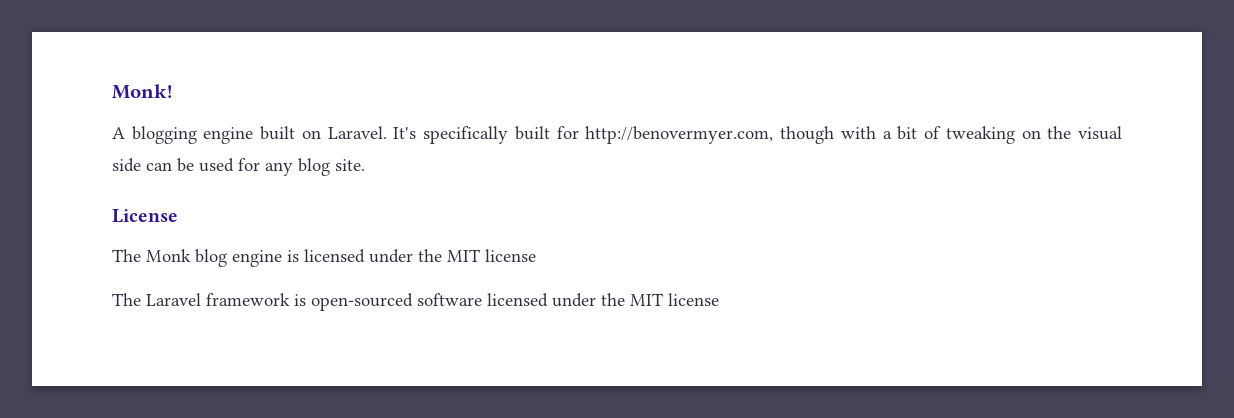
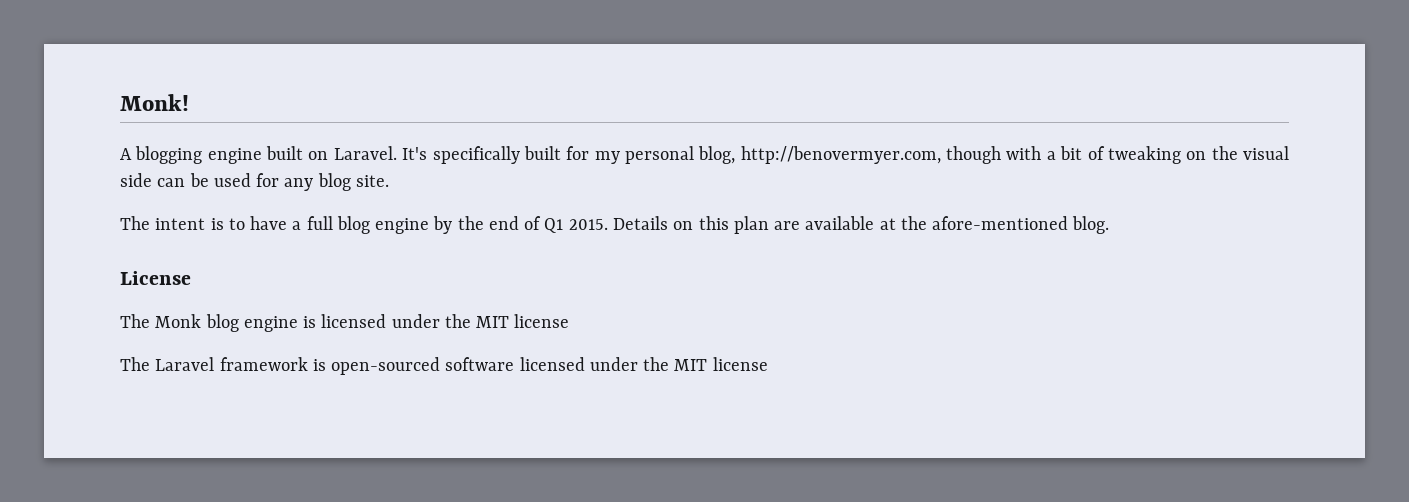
- It's specifically built for http://benovermyer.com, though with a bit of tweaking on the visual side can be used for any blog site.
+ It's specifically built for my personal blog, http://benovermyer.com, though with a bit of tweaking on the visual side can be used for any blog site.
+ The intent is to have a full blog engine by the end of Q1 2015. Details on this plan are available at the afore-mentioned blog.

